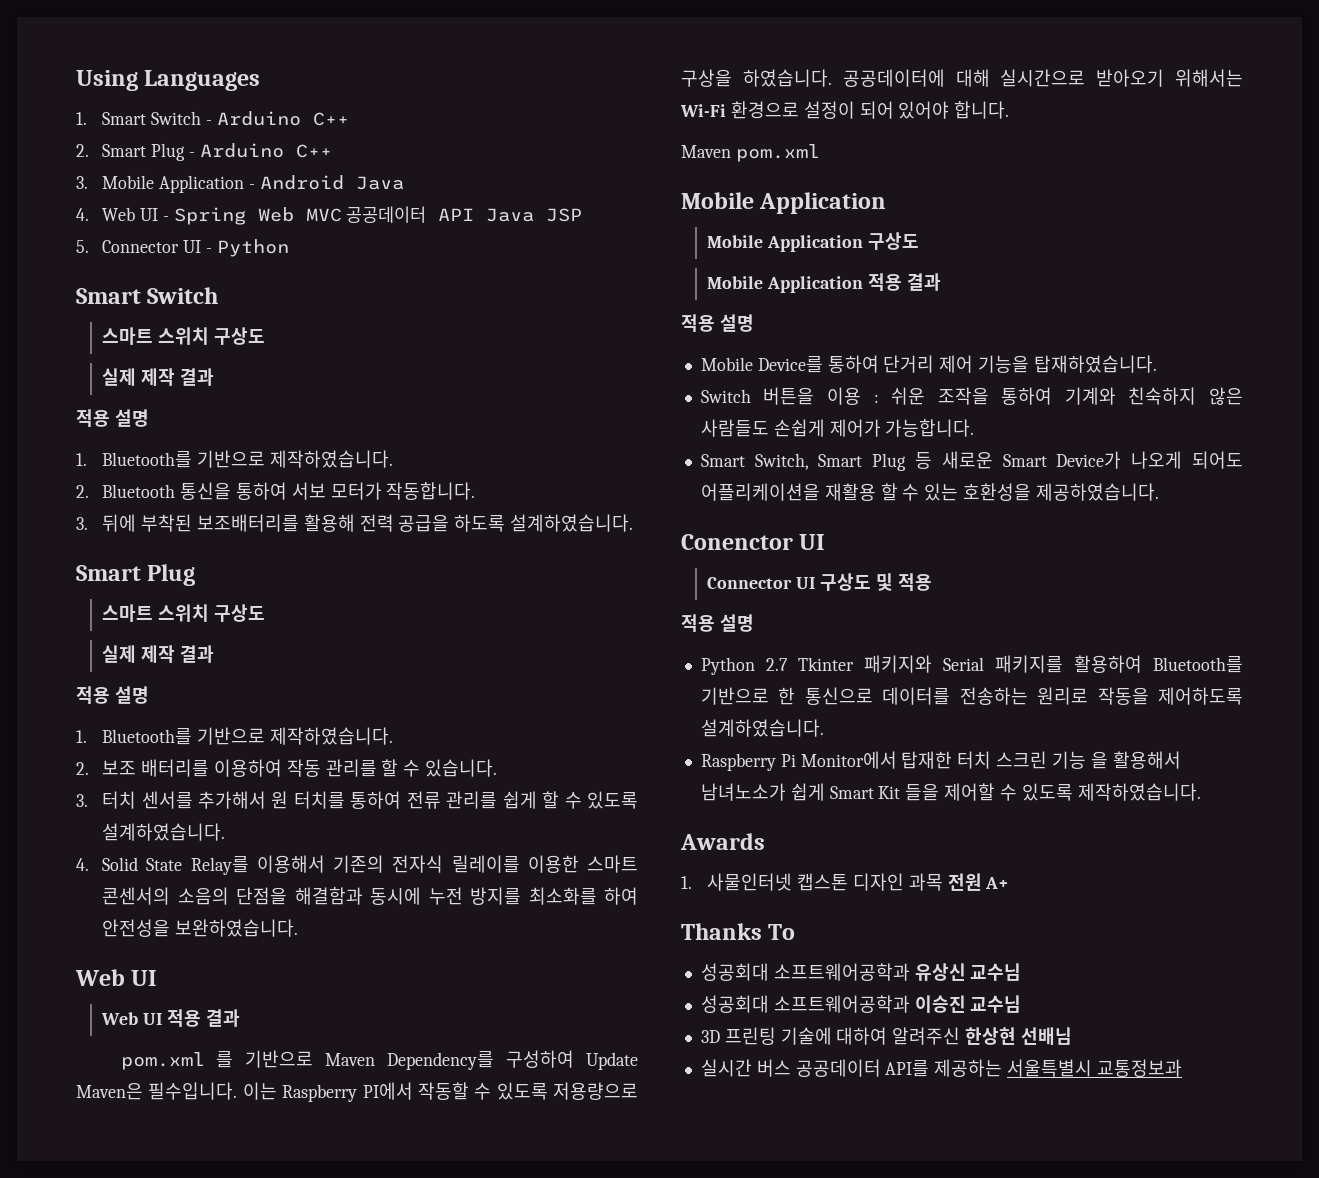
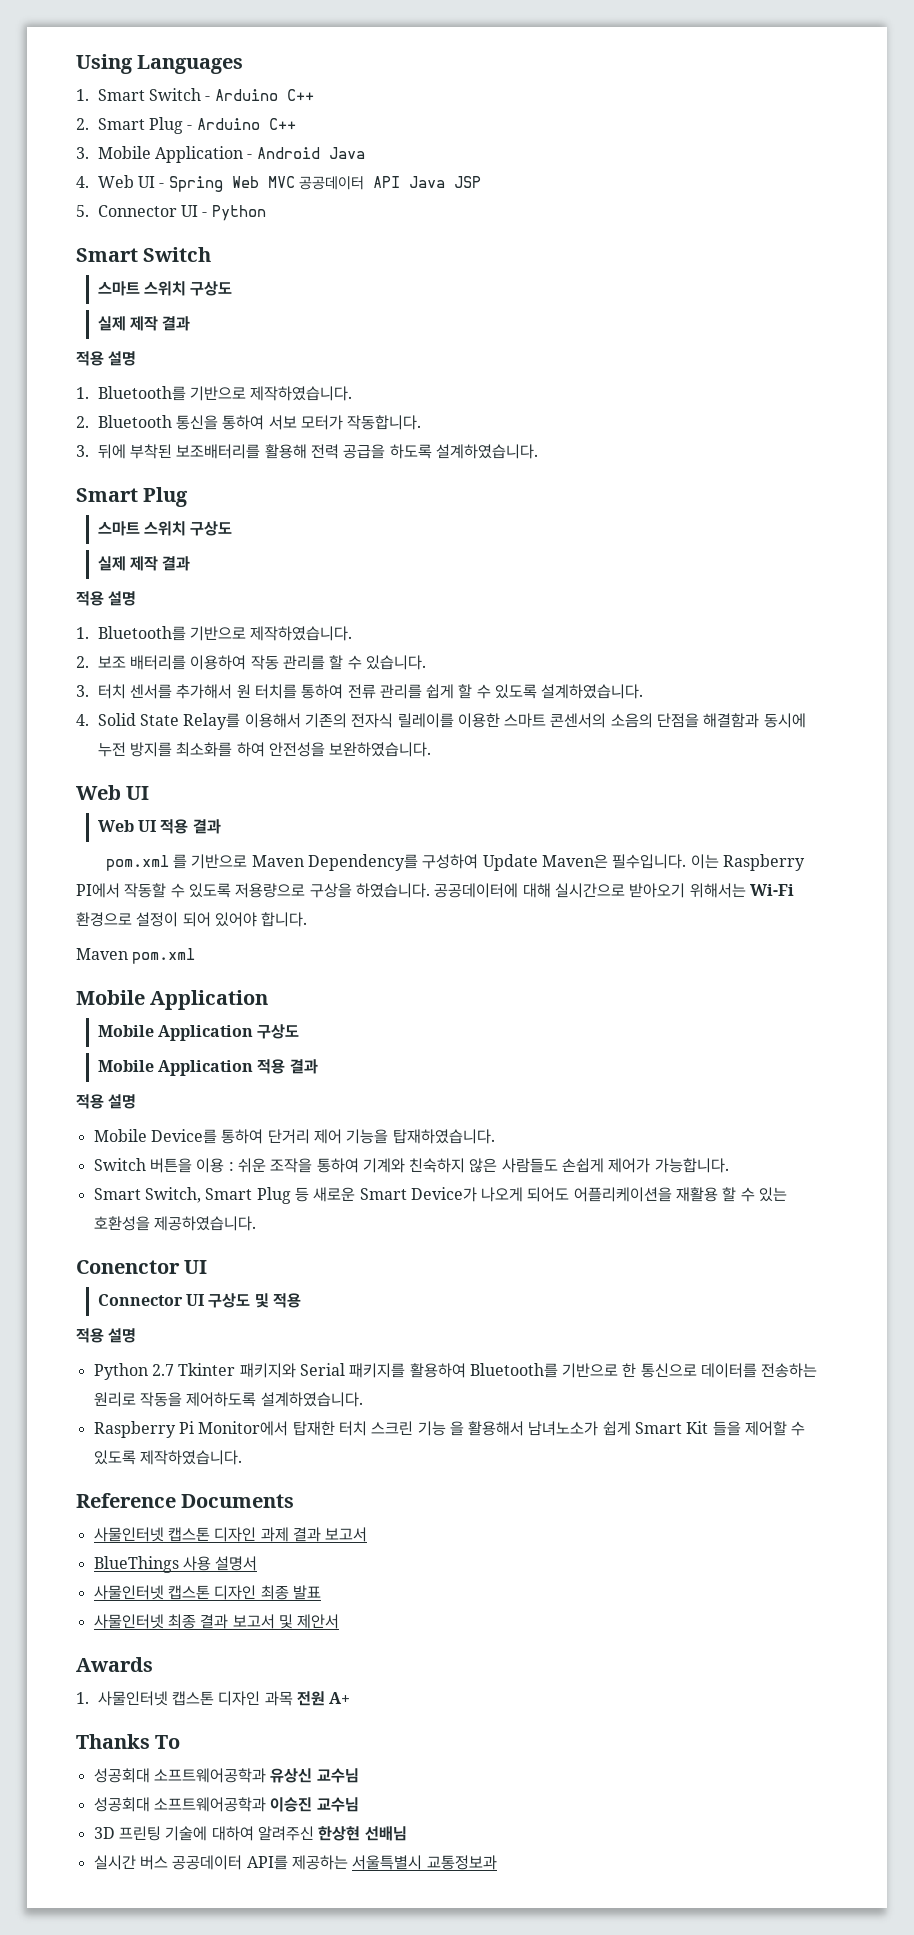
+ Reference Documents
+ 사물인터넷 캡스톤 디자인 과제 결과 보고서
+ BlueThings 사용 설명서
+ 사물인터넷 캡스톤 디자인 최종 발표
+ 사물인터넷 최종 결과 보고서 및 제안서

